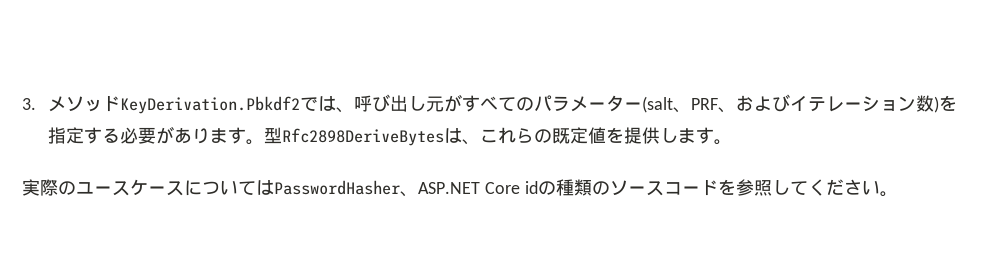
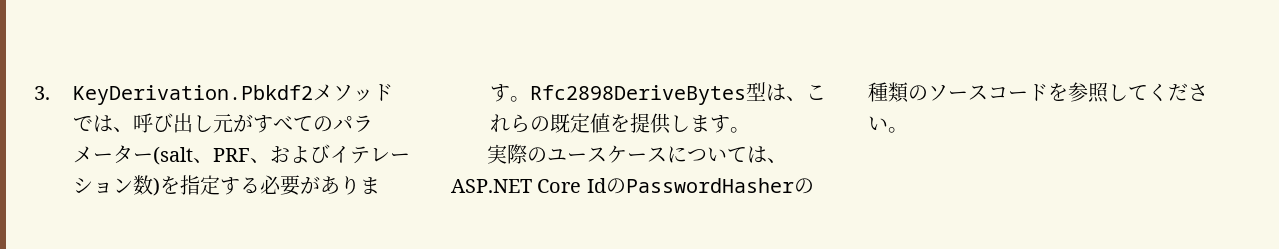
- 3.メソッドKeyDerivation.Pbkdf2では、呼び出し元がすべてのパラメーター(salt、PRF、およびイテレーション数)を指定する必要があります。
+ 3. KeyDerivation.Pbkdf2メソッドでは、呼び出し元がすべてのパラメーター(salt、PRF、およびイテレーション数)を指定する必要があります。
- 型Rfc2898DeriveBytesは、これらの既定値を提供します。
+ Rfc2898DeriveBytes型は、これらの既定値を提供します。
- 実際のユースケースについてはPasswordHasher、ASP.NET Core idの種類のソースコードを参照してください。
+ 実際のユースケースについては、ASP.NET Core IdのPasswordHasherの種類のソースコードを参照してください。

